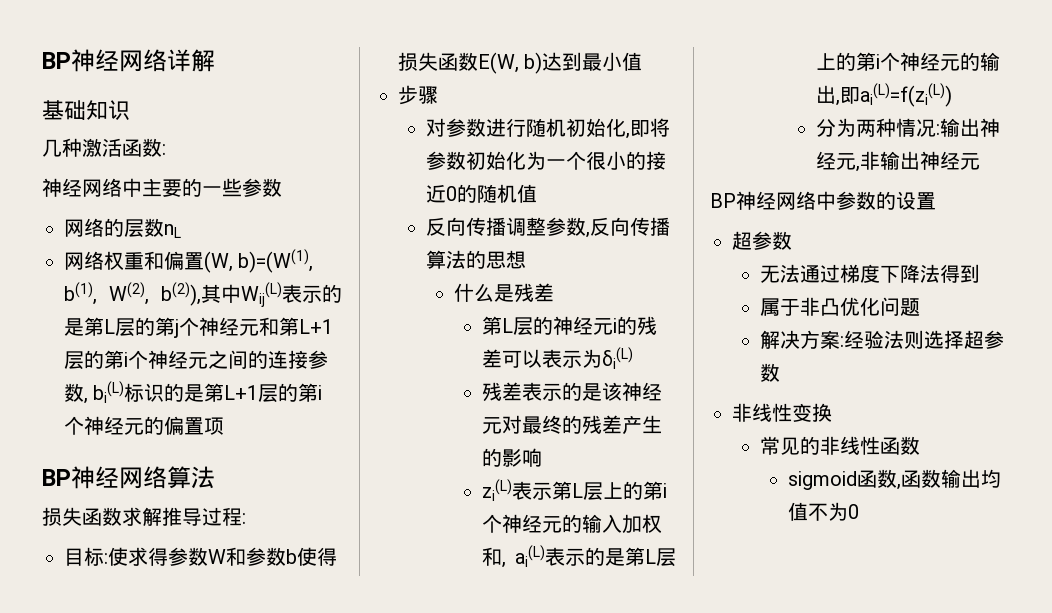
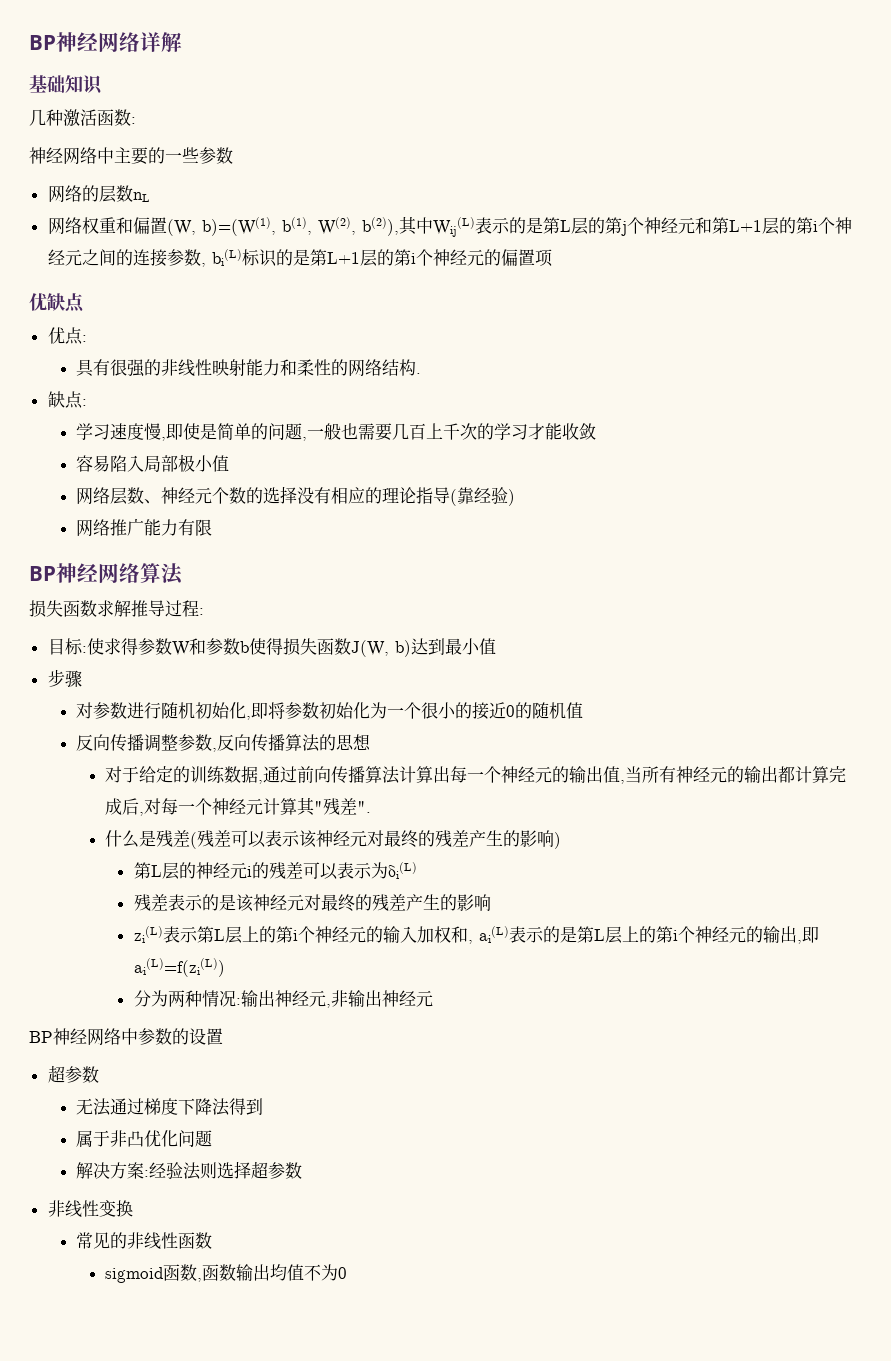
+ 优缺点
+ 优点:
+ 具有很强的非线性映射能力和柔性的网络结构.
+ 缺点:
+ 学习速度慢,即使是简单的问题,一般也需要几百上千次的学习才能收敛
+ 容易陷入局部极小值
+ 网络层数、神经元个数的选择没有相应的理论指导(靠经验)
+ 网络推广能力有限
- 目标:使求得参数W和参数b使得损失函数E(W, b)达到最小值
+ 目标:使求得参数W和参数b使得损失函数J(W, b)达到最小值
- 什么是残差
+ 对于给定的训练数据,通过前向传播算法计算出每一个神经元的输出值,当所有神经元的输出都计算完成后,对每一个神经元计算其"残差".
+ 什么是残差(残差可以表示该神经元对最终的残差产生的影响)

